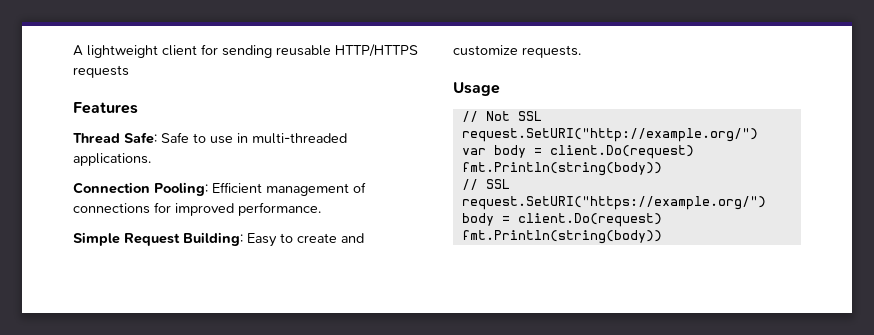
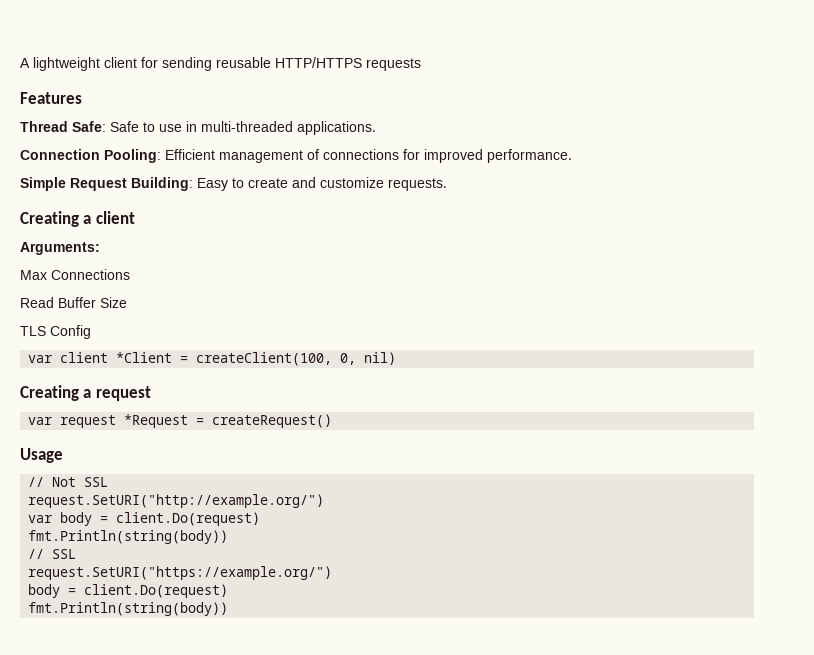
+ Creating a client
+ Arguments:
+ Max Connections
+ Read Buffer Size
+ TLS Config
+ var client *Client = createClient(100, 0, nil)
+ Creating a request
+ var request *Request = createRequest()

